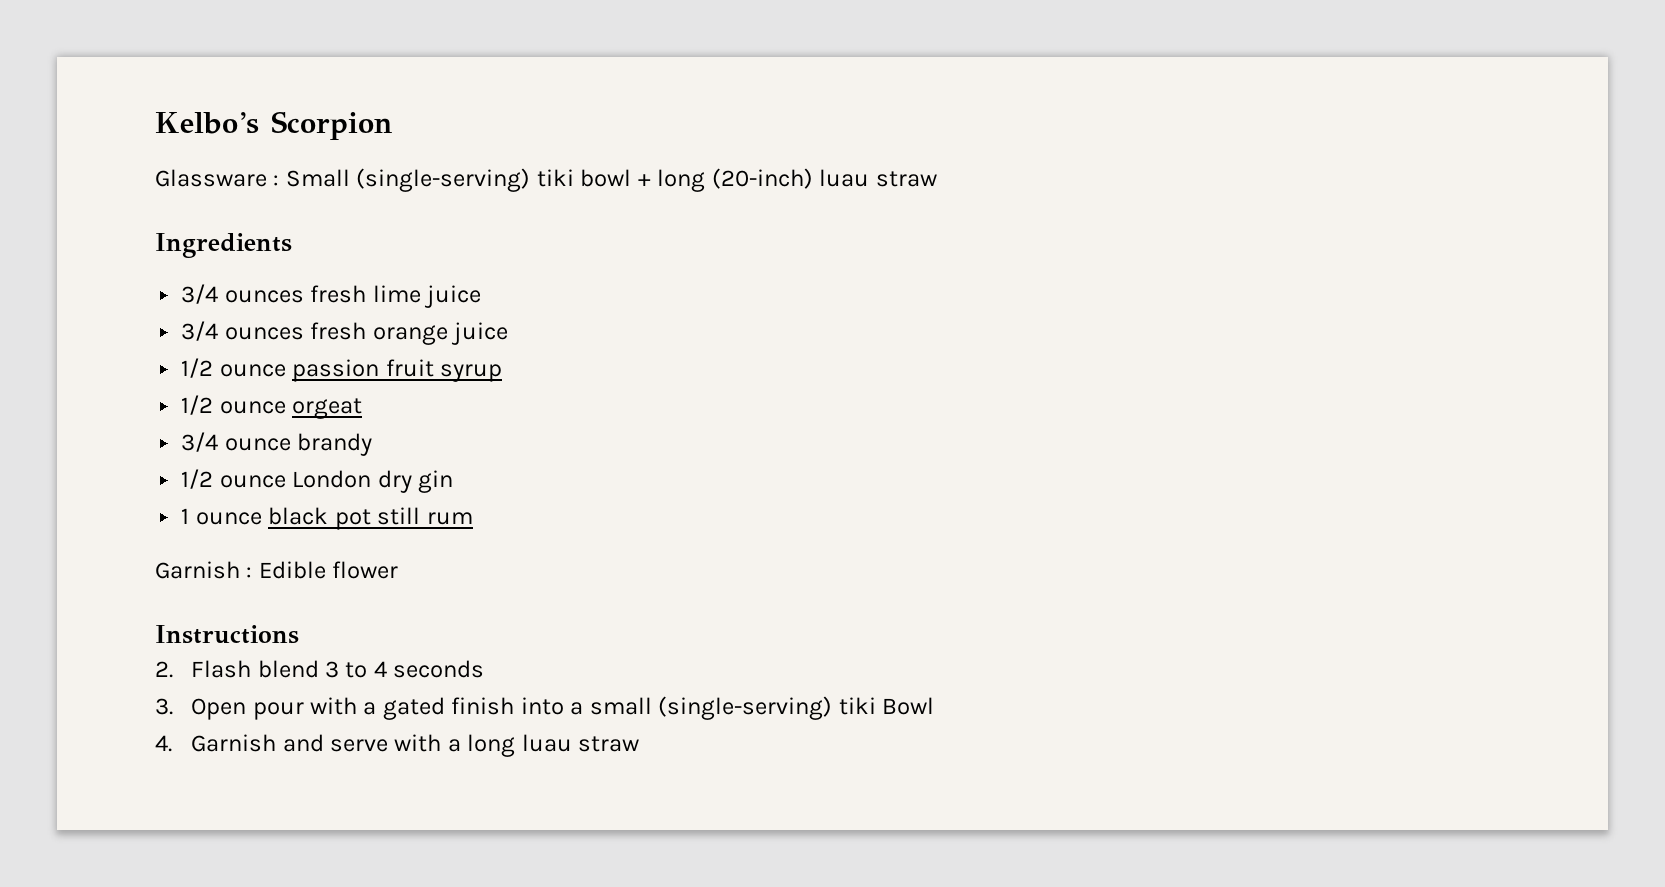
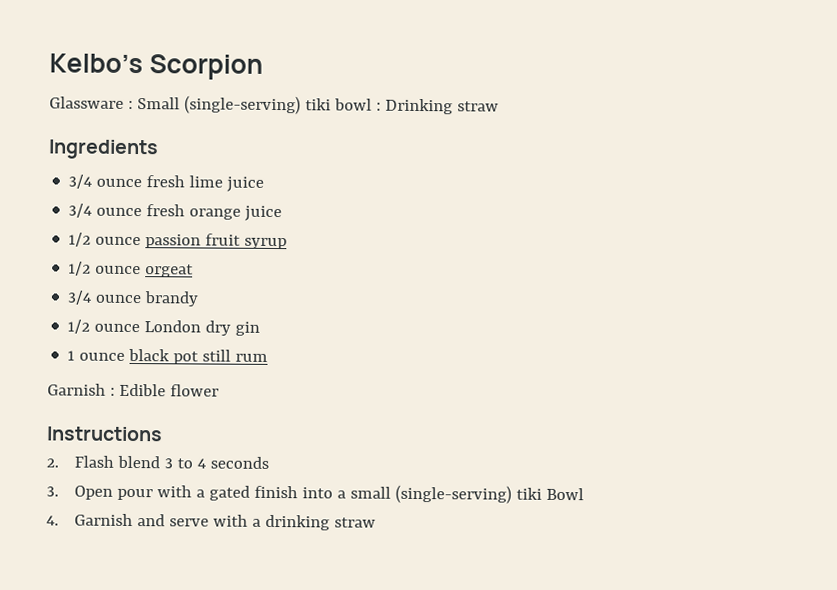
- Glassware : Small (single-serving) tiki bowl + long (20-inch) luau straw
+ Glassware : Small (single-serving) tiki bowl : Drinking straw
- 3/4 ounces fresh lime juice
+ 3/4 ounce fresh lime juice
- 3/4 ounces fresh orange juice
+ 3/4 ounce fresh orange juice
- 4. Garnish and serve with a long luau straw
+ 4. Garnish and serve with a drinking straw

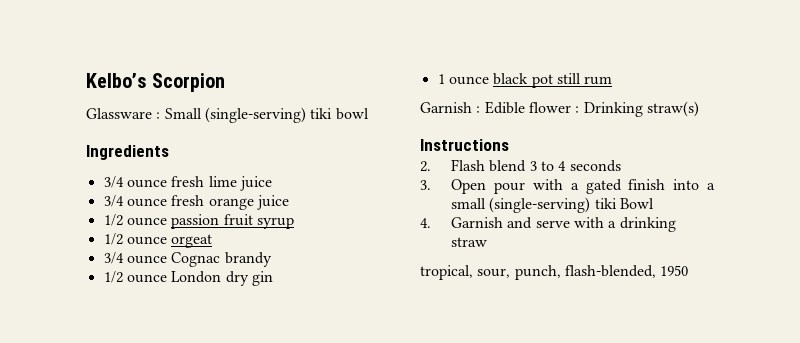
- Glassware : Small (single-serving) tiki bowl : Drinking straw
+ Glassware : Small (single-serving) tiki bowl
- 3/4 ounce brandy
+ 3/4 ounce Cognac brandy
- Garnish : Edible flower
+ Garnish : Edible flower : Drinking straw(s)
+ tropical, sour, punch, flash-blended, 1950

